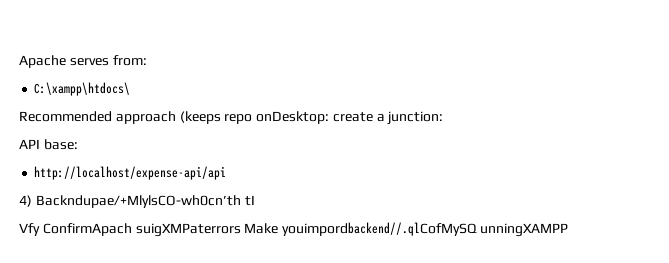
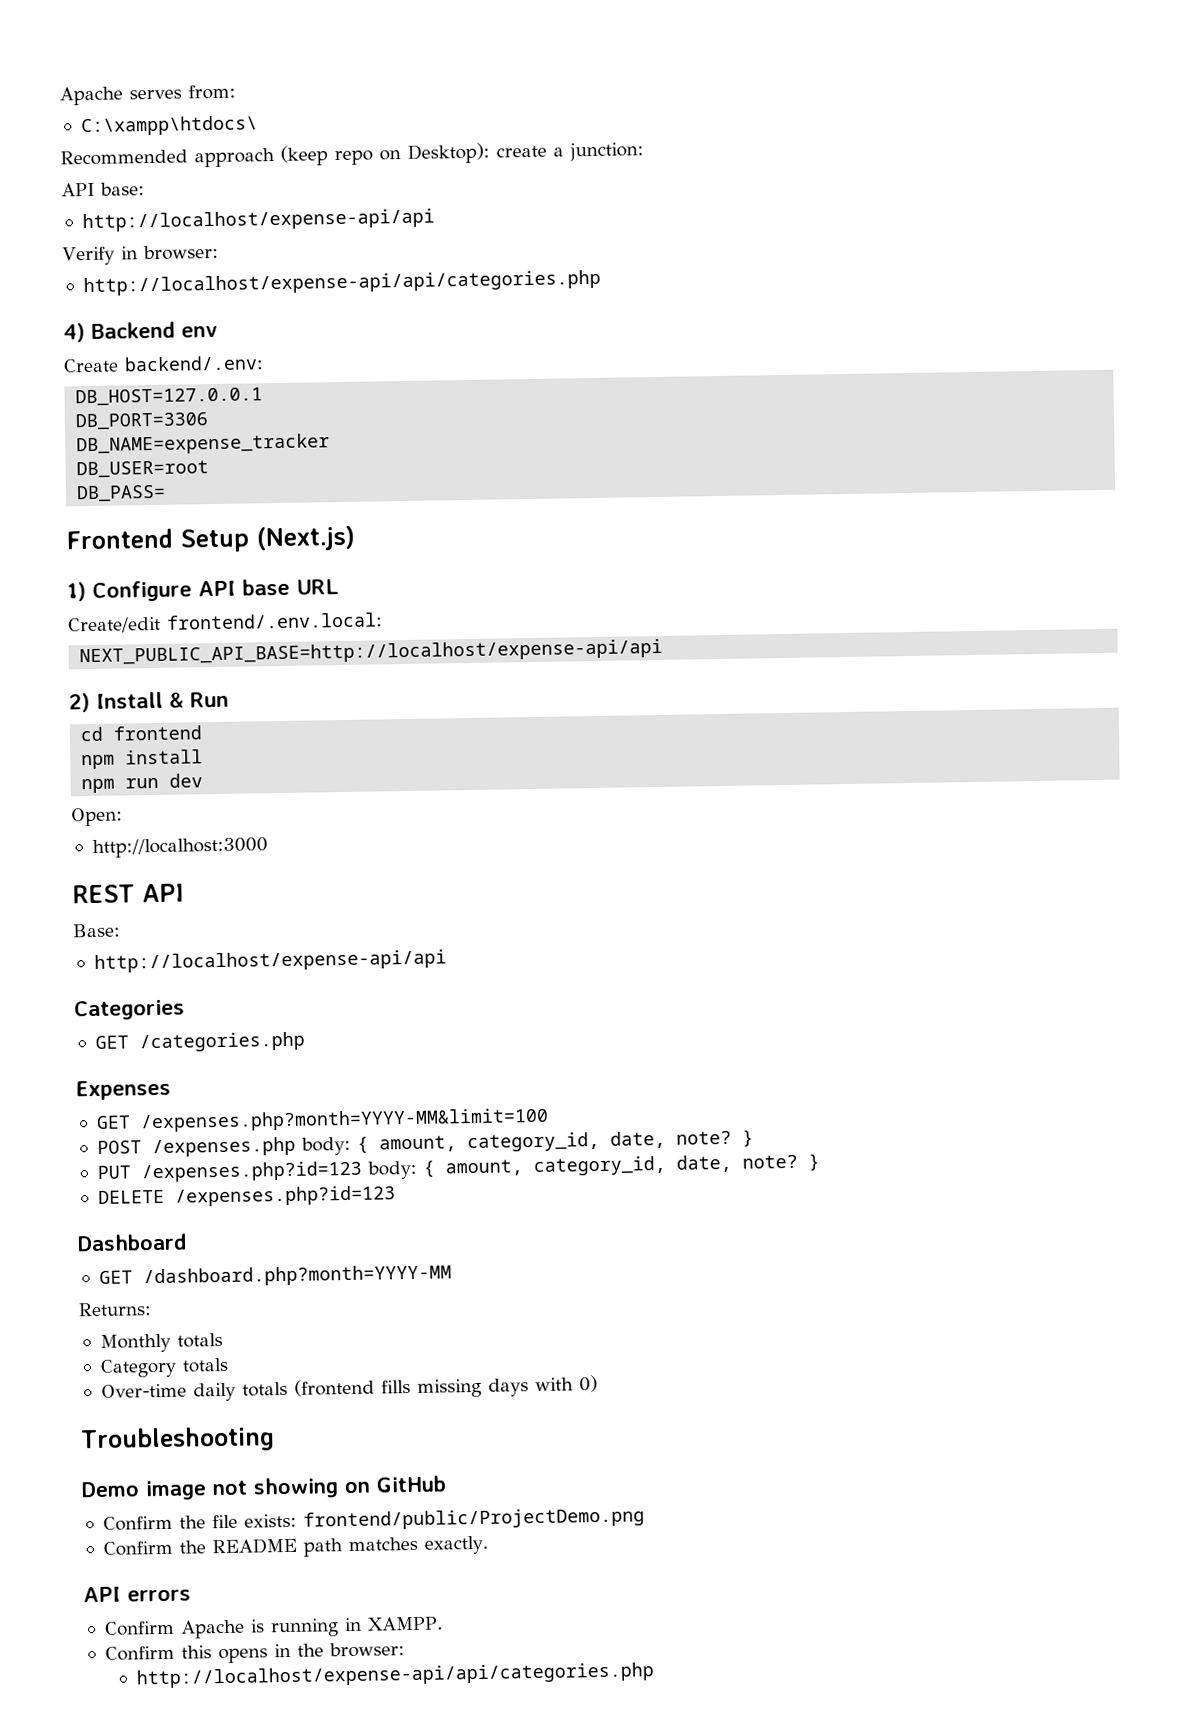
- Recommended approach (keeps repo onDesktop: create a junction:
+ Recommended approach (keep repo on Desktop): create a junction:
- 4) Backndupae/+MlylsCO-wh0cn’th tI
- Vfy ConfirmApach suigXMPaterrors Make youimpordbackend//.qlCofMySQ unningXAMPP
+ Verify in browser:
+ http://localhost/expense-api/api/categories.php
+ 4) Backend env
+ Create backend/.env:
+ DB_HOST=127.0.0.1
+ DB_PORT=3306
+ DB_NAME=expense_tracker
+ DB_USER=root
+ DB_PASS=
+ Frontend Setup (Next.js)
+ 1) Configure API base URL
+ Create/edit frontend/.env.local:
+ NEXT_PUBLIC_API_BASE=http://localhost/expense-api/api
+ 2) Install & Run
+ cd frontend
+ npm install
+ npm run dev
+ Open:
+ http://localhost:3000
+ REST API
+ Base:
+ http://localhost/expense-api/api
+ Categories
+ GET /categories.php
+ Expenses
+ GET /expenses.php?month=YYYY-MM&limit=100
+ POST /expenses.php body: { amount, category_id, date, note? }
+ PUT /expenses.php?id=123 body: { amount, category_id, date, note? }
+ DELETE /expenses.php?id=123
+ Dashboard
+ GET /dashboard.php?month=YYYY-MM
+ Returns:
+ Monthly totals
+ Category totals
+ Over-time daily totals (frontend fills missing days with 0)
+ Troubleshooting
+ Demo image not showing on GitHub
+ Confirm the file exists: frontend/public/ProjectDemo.png
+ Confirm the README path matches exactly.
+ API errors
+ Confirm Apache is running in XAMPP.
+ Confirm this opens in the browser:
+ http://localhost/expense-api/api/categories.php

